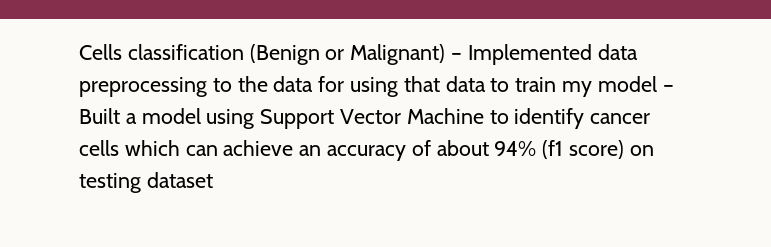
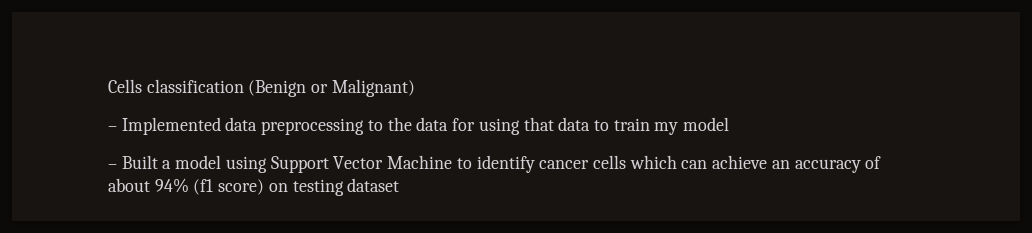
- Cells classification (Benign or Malignant) – Implemented data preprocessing to the data for using that data to train my model – Built a model using Support Vector Machine to identify cancer cells which can achieve an accuracy of about 94% (f1 score) on testing dataset
+ Cells classification (Benign or Malignant)
+ – Implemented data preprocessing to the data for using that data to train my model
+ – Built a model using Support Vector Machine to identify cancer cells which can achieve an accuracy of about 94% (f1 score) on testing dataset

